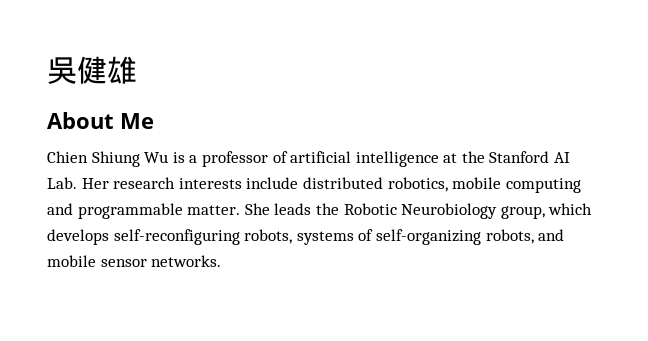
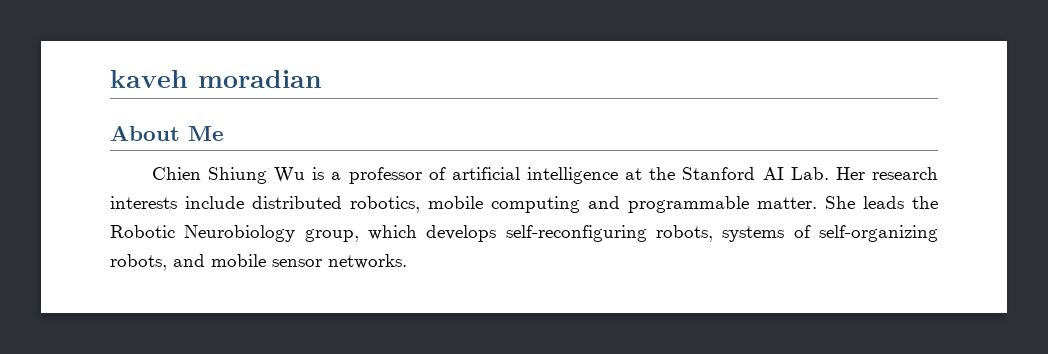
- 吳健雄
+ kaveh moradian

